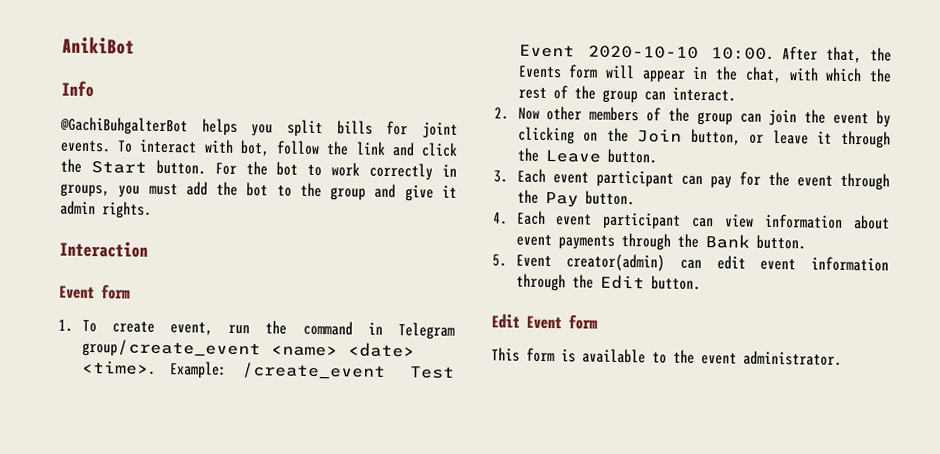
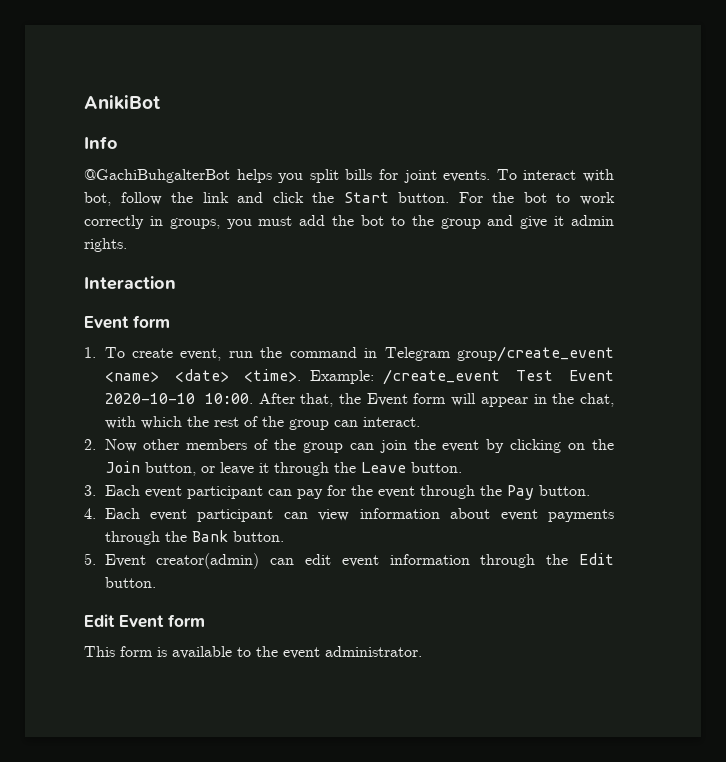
- After that, the Events form will appear in the chat, with which the rest of the group can interact.
+ After that, the Event form will appear in the chat, with which the rest of the group can interact.

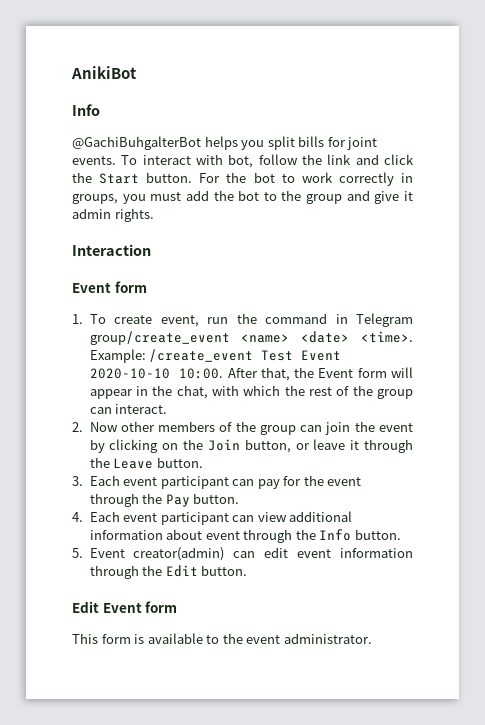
- 4. Each event participant can view information about event payments through the Bank button.
+ 4. Each event participant can view additional information about event through the Info button.

